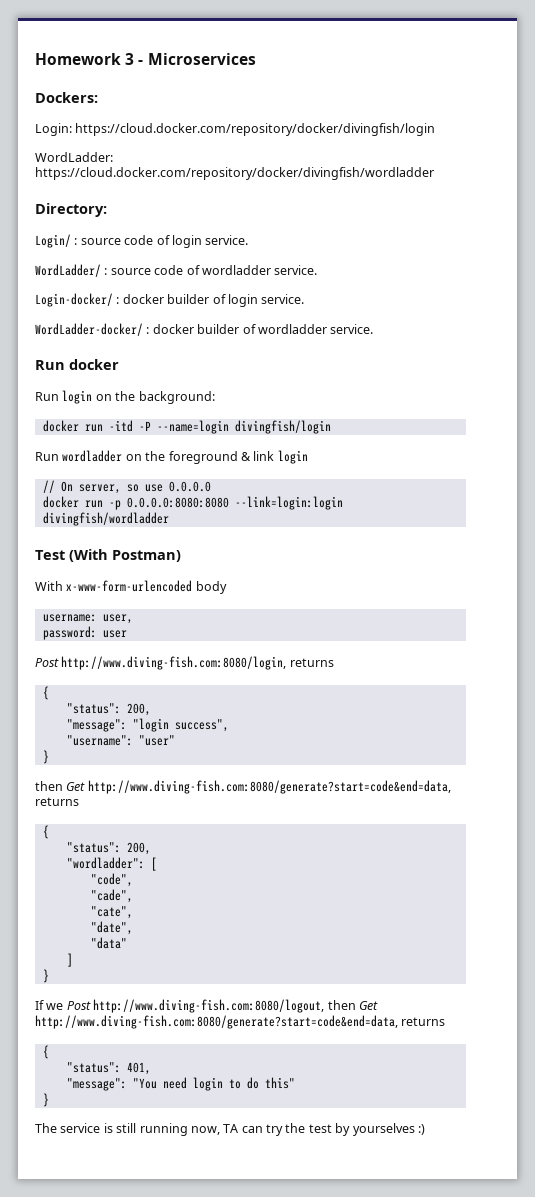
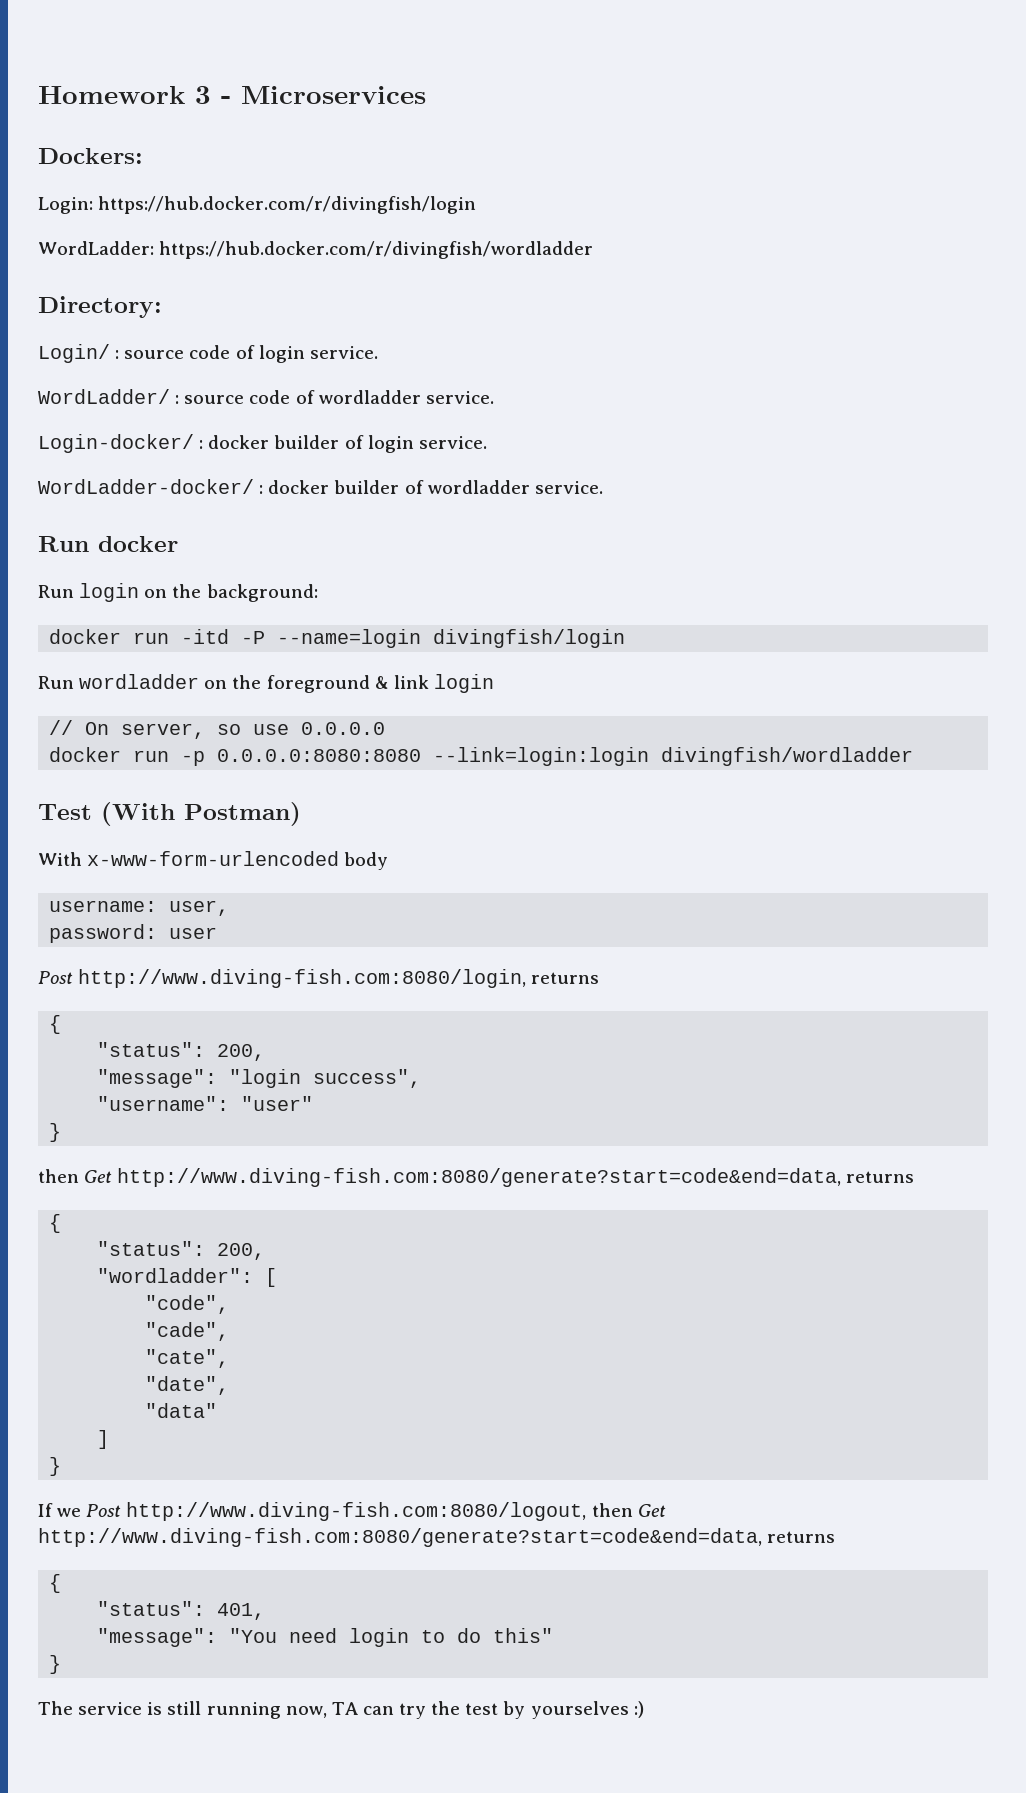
- Login: https://cloud.docker.com/repository/docker/divingfish/login
+ Login: https://hub.docker.com/r/divingfish/login
- WordLadder: https://cloud.docker.com/repository/docker/divingfish/wordladder
+ WordLadder: https://hub.docker.com/r/divingfish/wordladder

